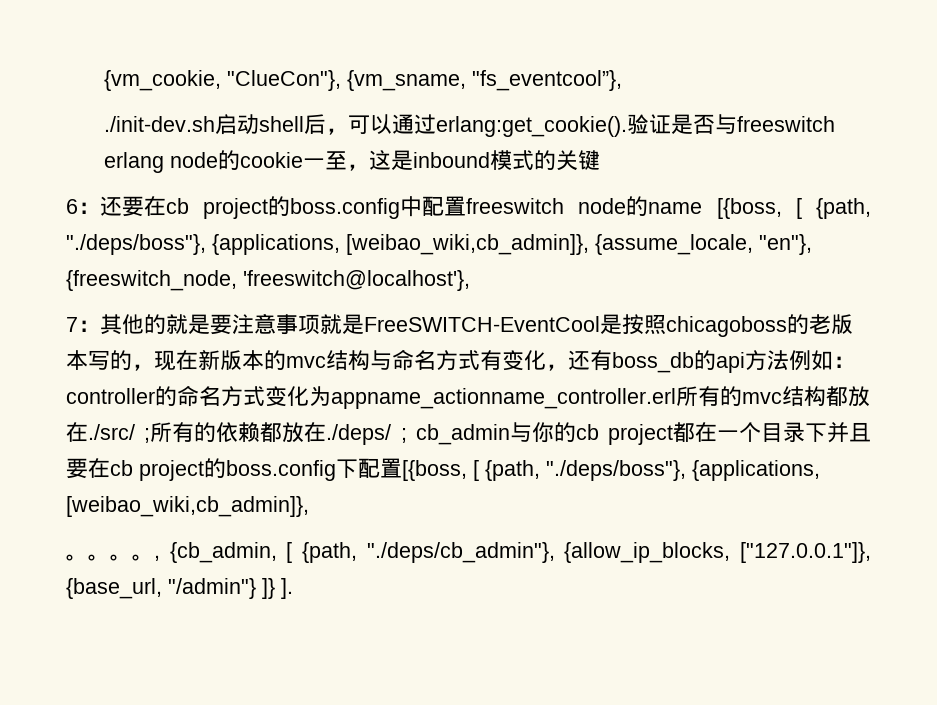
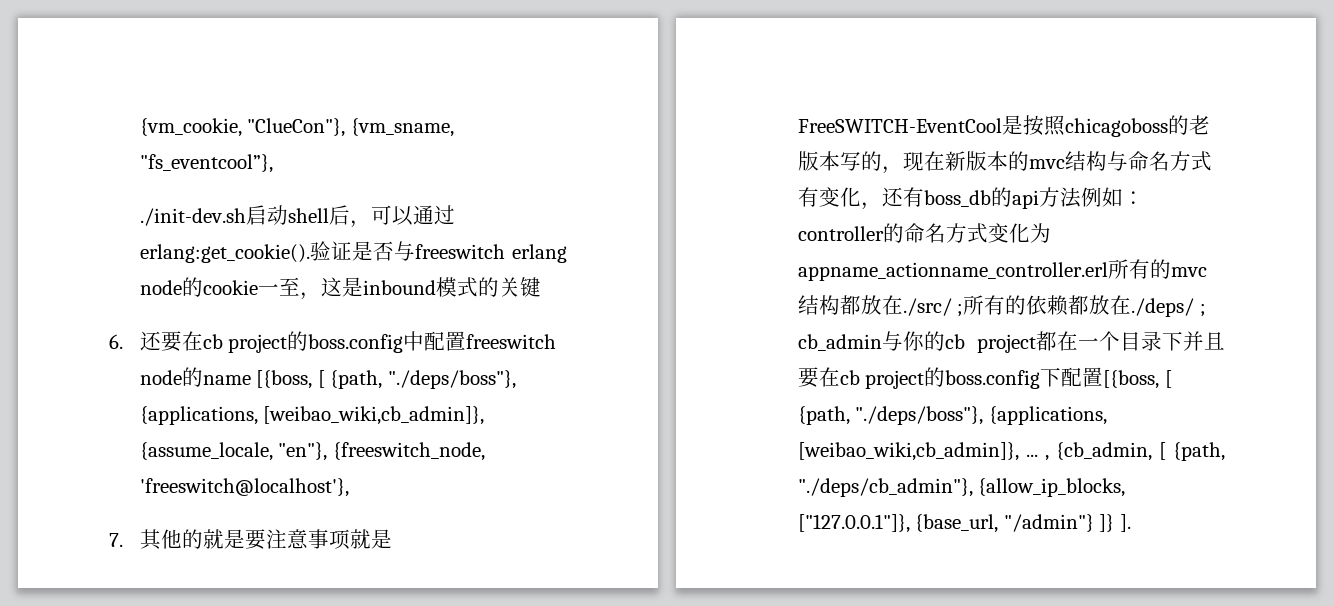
- 6：还要在cb project的boss.config中配置freeswitch node的name [{boss, [ {path, "./deps/boss"}, {applications, [weibao_wiki,cb_admin]}, {assume_locale, "en"}, {freeswitch_node, 'freeswitch@localhost'},
+ 6.还要在cb project的boss.config中配置freeswitch node的name [{boss, [ {path, "./deps/boss"}, {applications, [weibao_wiki,cb_admin]}, {assume_locale, "en"}, {freeswitch_node, 'freeswitch@localhost'},
- 7：其他的就是要注意事项就是FreeSWITCH-EventCool是按照chicagoboss的老版本写的，现在新版本的mvc结构与命名方式有变化，还有boss_db的api方法例如：
+ 7.其他的就是要注意事项就是FreeSWITCH-EventCool是按照chicagoboss的老版本写的，现在新版本的mvc结构与命名方式有变化，还有boss_db的api方法例如：
- cb_admin与你的cb project都在一个目录下并且要在cb project的boss.config下配置[{boss, [ {path, "./deps/boss"}, {applications, [weibao_wiki,cb_admin]},
- 。。。。, {cb_admin, [ {path, "./deps/cb_admin"}, {allow_ip_blocks, ["127.0.0.1"]}, {base_url, "/admin"} ]} ].
+ cb_admin与你的cb project都在一个目录下并且要在cb project的boss.config下配置[{boss, [ {path, "./deps/boss"}, {applications, [weibao_wiki,cb_admin]}, ... , {cb_admin, [ {path, "./deps/cb_admin"}, {allow_ip_blocks, ["127.0.0.1"]}, {base_url, "/admin"} ]} ].

